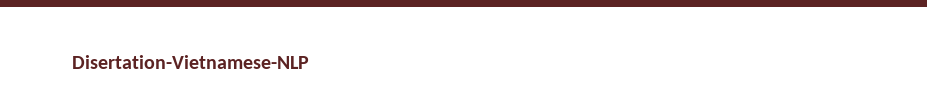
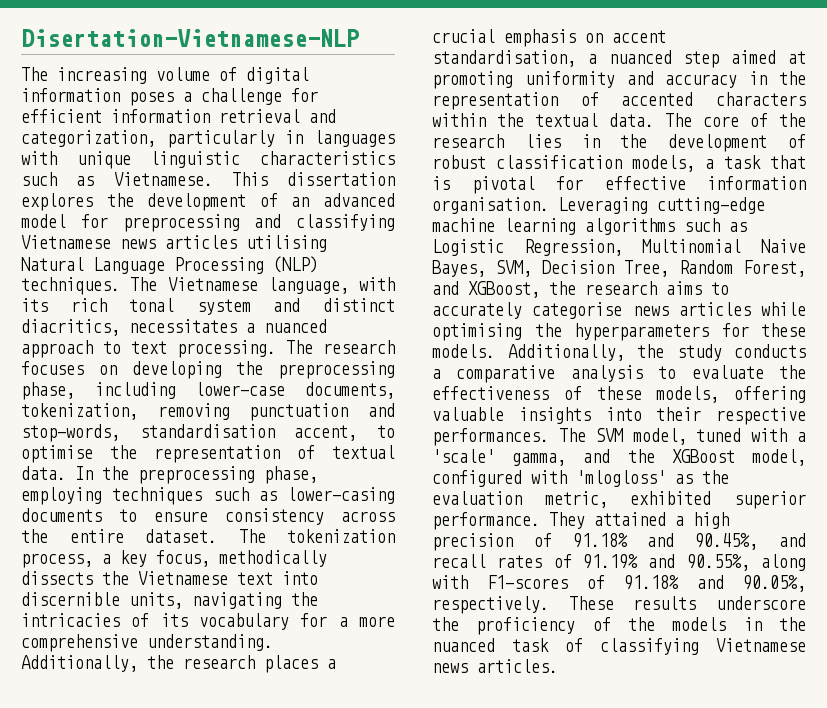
+ The increasing volume of digital information poses a challenge for efficient information retrieval and categorization, particularly in languages with unique linguistic characteristics such as Vietnamese. This dissertation explores the development of an advanced model for preprocessing and classifying Vietnamese news articles utilising Natural Language Processing (NLP) techniques. The Vietnamese language, with its rich tonal system and distinct diacritics, necessitates a nuanced approach to text processing. The research focuses on developing the preprocessing phase, including lower-case documents, tokenization, removing punctuation and stop-words, standardisation accent, to optimise the representation of textual data. In the preprocessing phase, employing techniques such as lower-casing documents to ensure consistency across the entire dataset. The tokenization process, a key focus, methodically dissects the Vietnamese text into discernible units, navigating the intricacies of its vocabulary for a more comprehensive understanding. Additionally, the research places a crucial emphasis on accent standardisation, a nuanced step aimed at promoting uniformity and accuracy in the representation of accented characters within the textual data. The core of the research lies in the development of robust classification models, a task that is pivotal for effective information organisation. Leveraging cutting-edge machine learning algorithms such as Logistic Regression, Multinomial Naive Bayes, SVM, Decision Tree, Random Forest, and XGBoost, the research aims to accurately categorise news articles while optimising the hyperparameters for these models. Additionally, the study conducts a comparative analysis to evaluate the effectiveness of these models, offering valuable insights into their respective performances. The SVM model, tuned with a 'scale' gamma, and the XGBoost model, configured with 'mlogloss' as the evaluation metric, exhibited superior performance. They attained a high precision of 91.18% and 90.45%, and recall rates of 91.19% and 90.55%, along with F1-scores of 91.18% and 90.05%, respectively. These results underscore the proficiency of the models in the nuanced task of classifying Vietnamese news articles.

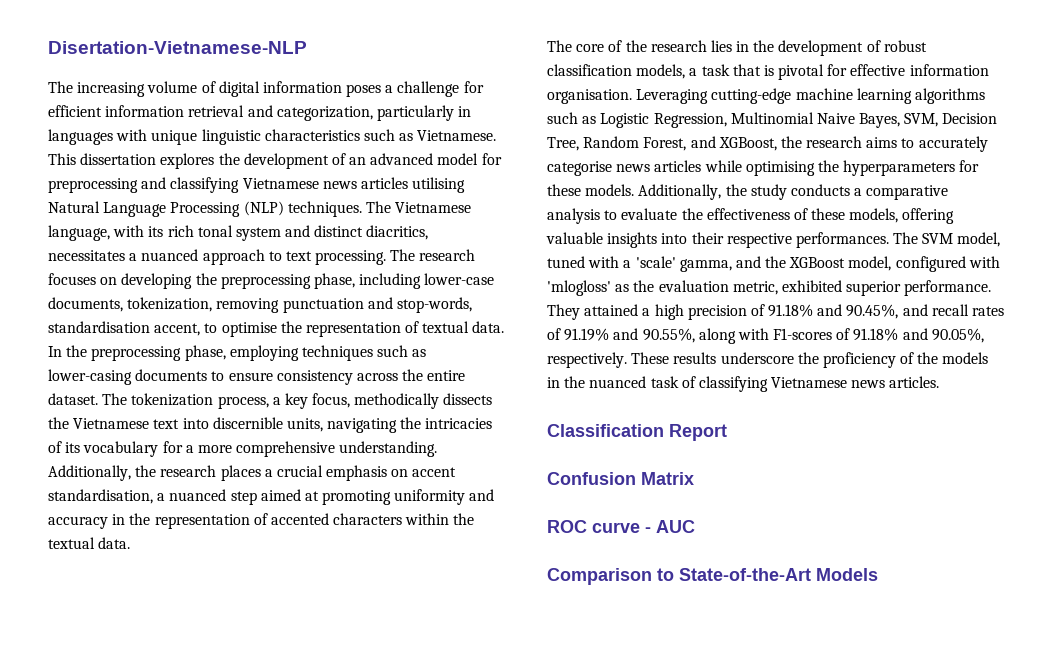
- Additionally, the research places a crucial emphasis on accent standardisation, a nuanced step aimed at promoting uniformity and accuracy in the representation of accented characters within the textual data. The core of the research lies in the development of robust classification models, a task that is pivotal for effective information organisation.
+ Additionally, the research places a crucial emphasis on accent standardisation, a nuanced step aimed at promoting uniformity and accuracy in the representation of accented characters within the textual data.
+ The core of the research lies in the development of robust classification models, a task that is pivotal for effective information organisation.
+ Classification Report
+ Confusion Matrix
+ ROC curve - AUC
+ Comparison to State-of-the-Art Models

